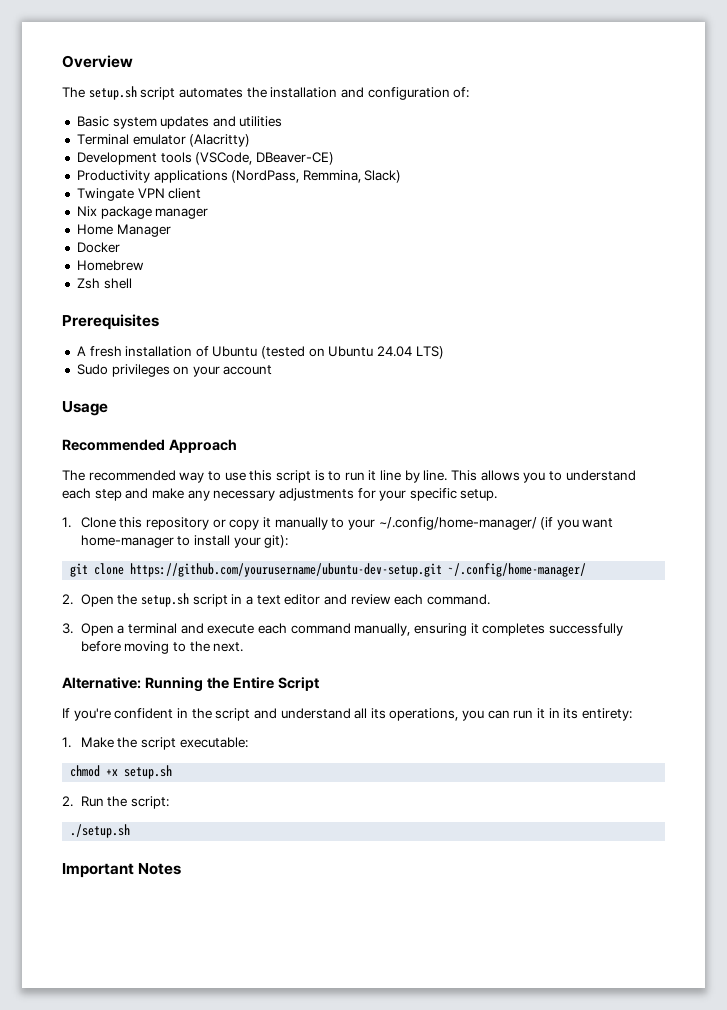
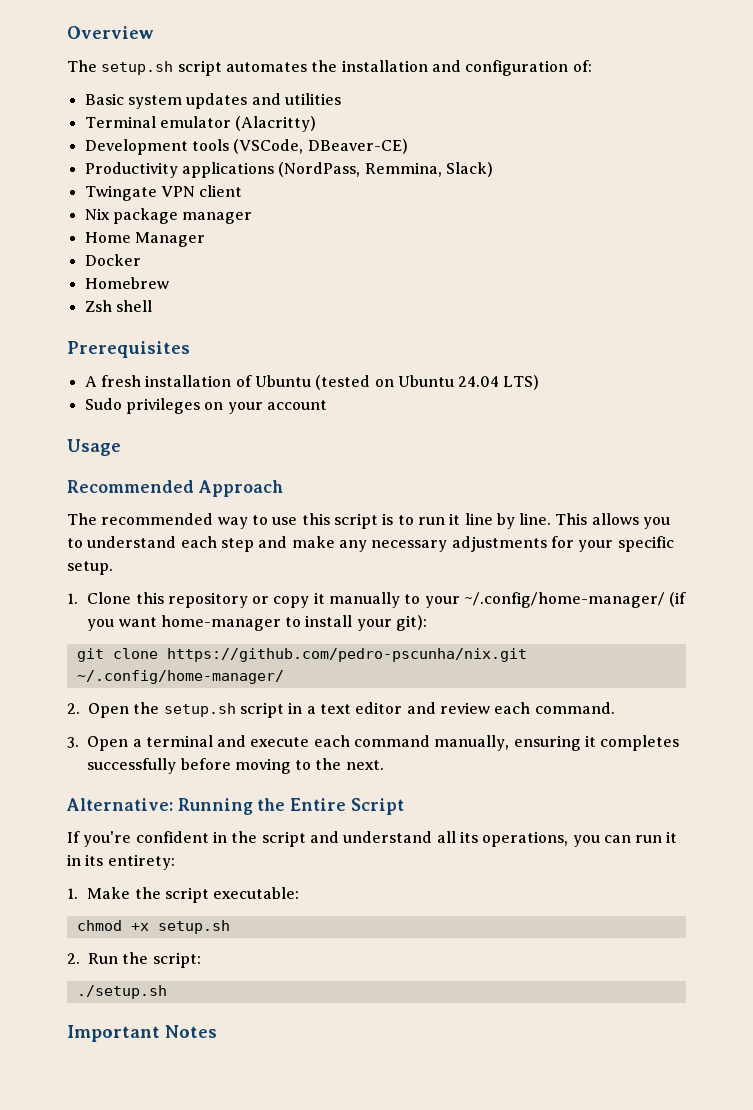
- git clone https://github.com/yourusername/ubuntu-dev-setup.git ~/.config/home-manager/
+ git clone https://github.com/pedro-pscunha/nix.git ~/.config/home-manager/

